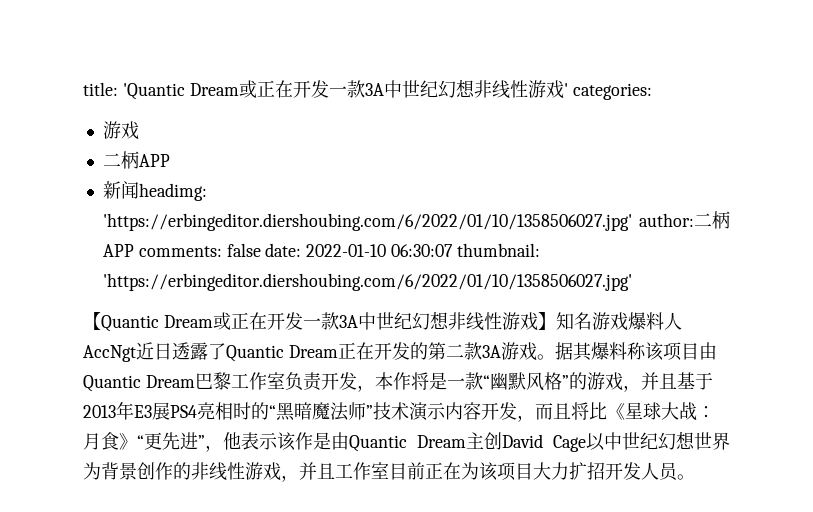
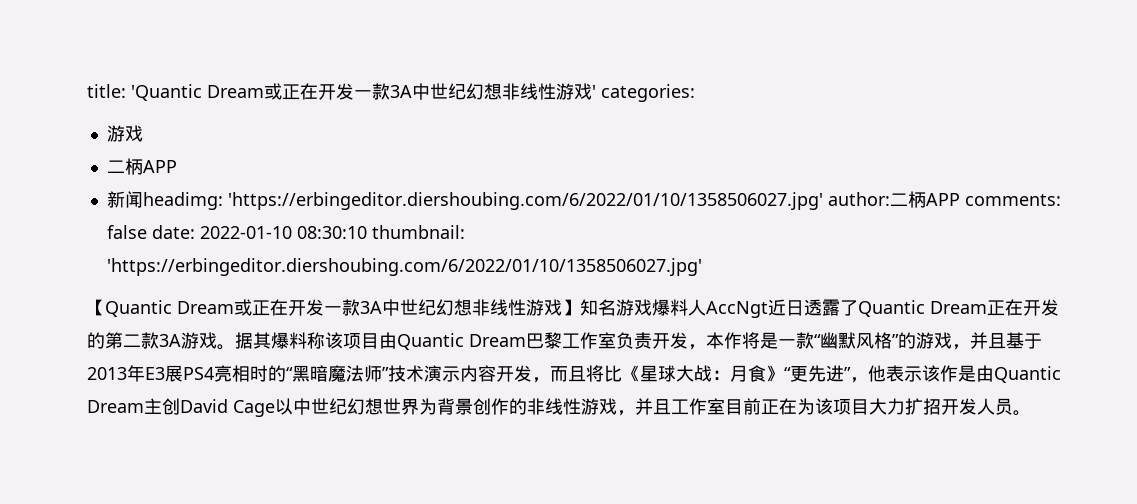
- 新闻headimg: 'https://erbingeditor.diershoubing.com/6/2022/01/10/1358506027.jpg' author:二柄APP comments: false date: 2022-01-10 06:30:07 thumbnail: 'https://erbingeditor.diershoubing.com/6/2022/01/10/1358506027.jpg'
+ 新闻headimg: 'https://erbingeditor.diershoubing.com/6/2022/01/10/1358506027.jpg' author:二柄APP comments: false date: 2022-01-10 08:30:10 thumbnail: 'https://erbingeditor.diershoubing.com/6/2022/01/10/1358506027.jpg'

